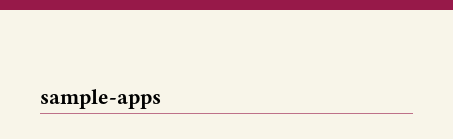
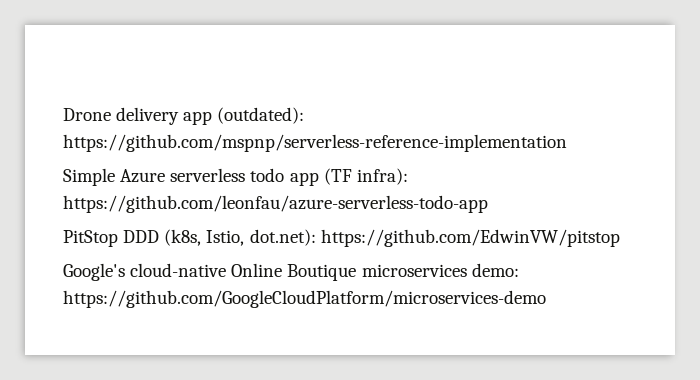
- sample-apps
+ Drone delivery app (outdated): https://github.com/mspnp/serverless-reference-implementation
+ Simple Azure serverless todo app (TF infra): https://github.com/leonfau/azure-serverless-todo-app
+ PitStop DDD (k8s, Istio, dot.net): https://github.com/EdwinVW/pitstop
+ Google's cloud-native Online Boutique microservices demo: https://github.com/GoogleCloudPlatform/microservices-demo

